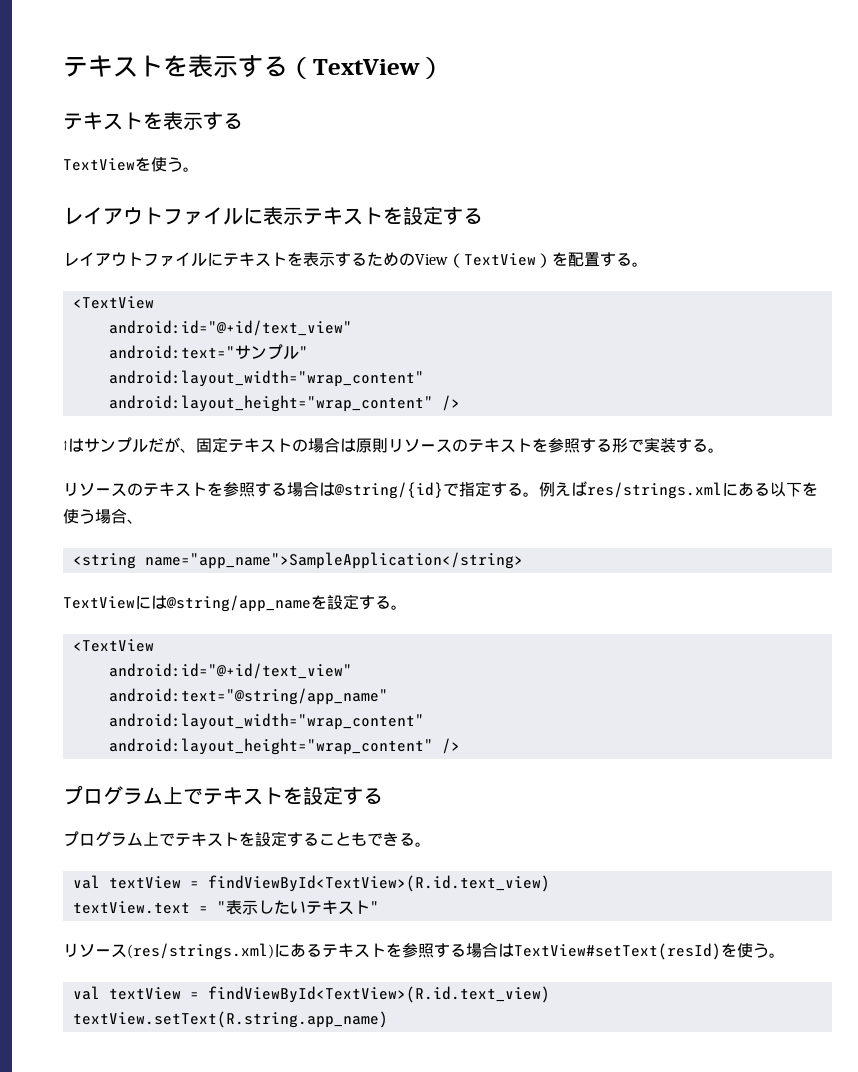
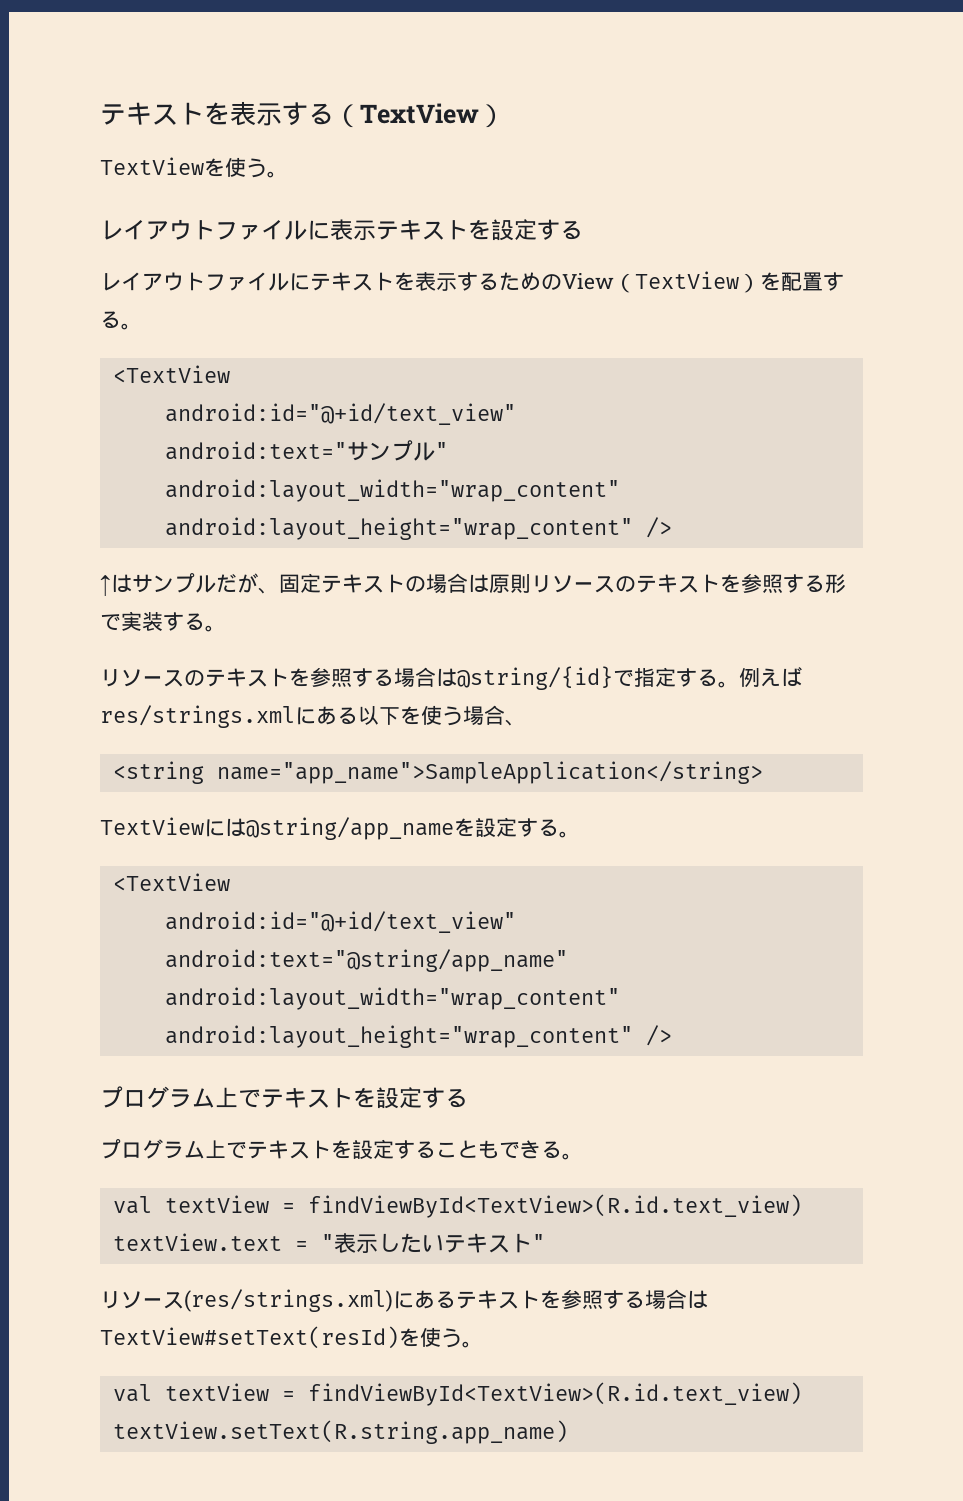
  テキストを表示する（TextView）
- テキストを表示する

